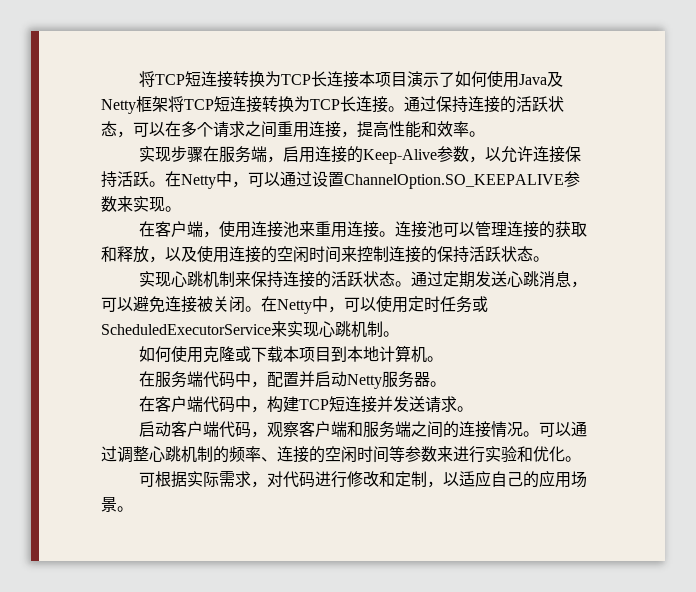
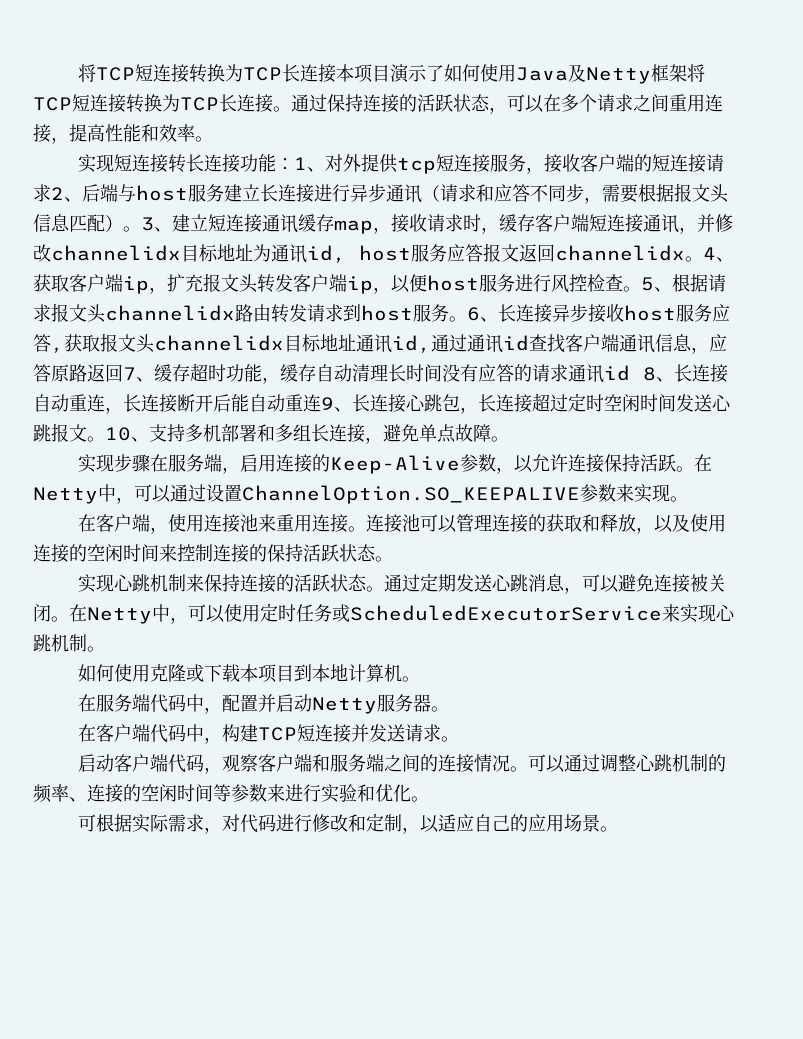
+ 实现短连接转长连接功能：1、对外提供tcp短连接服务，接收客户端的短连接请求2、后端与host服务建立长连接进行异步通讯（请求和应答不同步，需要根据报文头信息匹配）。3、建立短连接通讯缓存map，接收请求时，缓存客户端短连接通讯，并修改channelidx目标地址为通讯id, host服务应答报文返回channelidx。4、获取客户端ip，扩充报文头转发客户端ip，以便host服务进行风控检查。5、根据请求报文头channelidx路由转发请求到host服务。6、长连接异步接收host服务应答,获取报文头channelidx目标地址通讯id,通过通讯id查找客户端通讯信息，应答原路返回7、缓存超时功能，缓存自动清理长时间没有应答的请求通讯id 8、长连接自动重连，长连接断开后能自动重连9、长连接心跳包，长连接超过定时空闲时间发送心跳报文。10、支持多机部署和多组长连接，避免单点故障。

